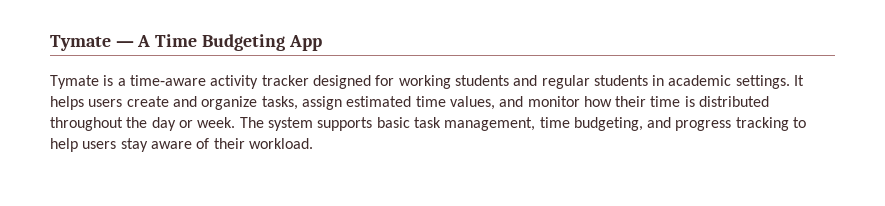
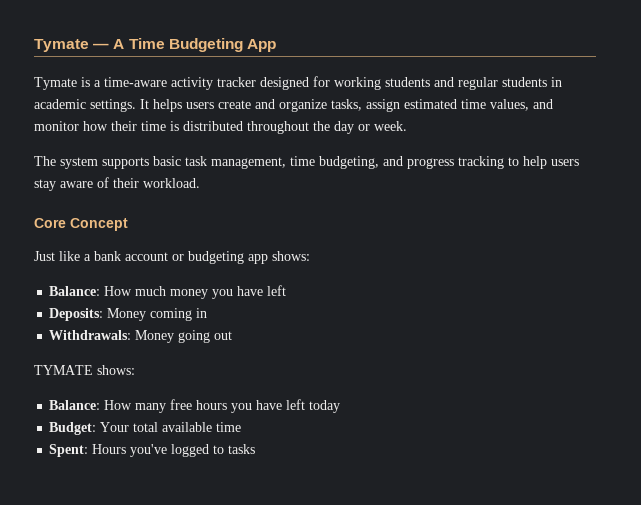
- It helps users create and organize tasks, assign estimated time values, and monitor how their time is distributed throughout the day or week. The system supports basic task management, time budgeting, and progress tracking to help users stay aware of their workload.
+ It helps users create and organize tasks, assign estimated time values, and monitor how their time is distributed throughout the day or week.
+ The system supports basic task management, time budgeting, and progress tracking to help users stay aware of their workload.
+ Core Concept
+ Just like a bank account or budgeting app shows:
+ Balance: How much money you have left
+ Deposits: Money coming in
+ Withdrawals: Money going out
+ TYMATE shows:
+ Balance: How many free hours you have left today
+ Budget: Your total available time
+ Spent: Hours you've logged to tasks

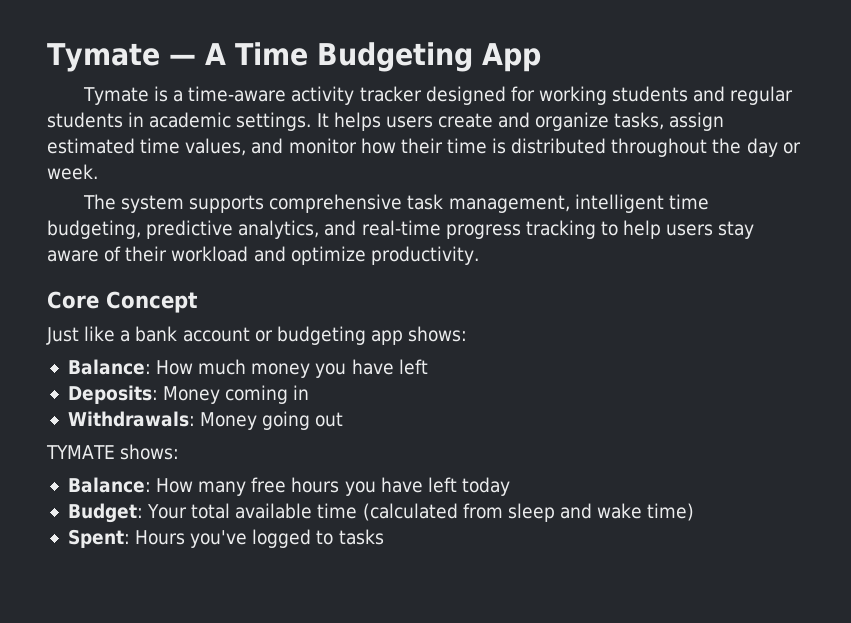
- The system supports basic task management, time budgeting, and progress tracking to help users stay aware of their workload.
+ The system supports comprehensive task management, intelligent time budgeting, predictive analytics, and real-time progress tracking to help users stay aware of their workload and optimize productivity.
- Budget: Your total available time
+ Budget: Your total available time (calculated from sleep and wake time)

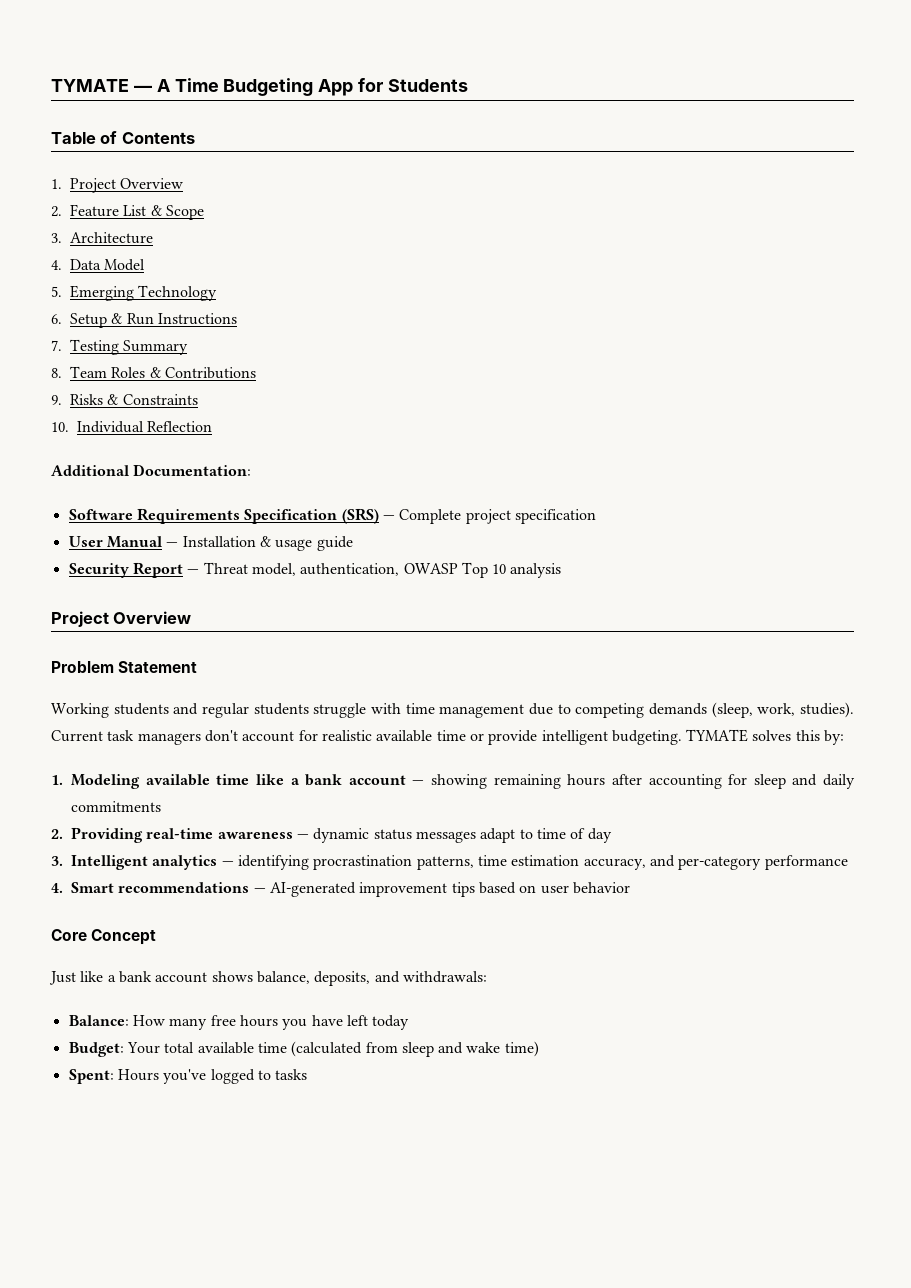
- Tymate — A Time Budgeting App
- Tymate is a time‑aware activity tracker designed for working students and regular students in academic settings. It helps users create and organize tasks, assign estimated time values, and monitor how their time is distributed throughout the day or week.
- The system supports comprehensive task management, intelligent time budgeting, predictive analytics, and real-time progress tracking to help users stay aware of their workload and optimize productivity.
+ TYMATE — A Time Budgeting App for Students
+ Table of Contents
+ 1. Project Overview
+ 2. Feature List & Scope
+ 3. Architecture
+ 4. Data Model
+ 5. Emerging Technology
+ 6. Setup & Run Instructions
+ 7. Testing Summary
+ 8. Team Roles & Contributions
+ 9. Risks & Constraints
+ 10. Individual Reflection
+ Additional Documentation:
+ Software Requirements Specification (SRS) — Complete project specification
+ User Manual — Installation & usage guide
+ Security Report — Threat model, authentication, OWASP Top 10 analysis
+ Project Overview
+ Problem Statement
+ Working students and regular students struggle with time management due to competing demands (sleep, work, studies). Current task managers don't account for realistic available time or provide intelligent budgeting. TYMATE solves this by:
+ 1. Modeling available time like a bank account — showing remaining hours after accounting for sleep and daily commitments
+ 2. Providing real-time awareness — dynamic status messages adapt to time of day
+ 3. Intelligent analytics — identifying procrastination patterns, time estimation accuracy, and per-category performance
+ 4. Smart recommendations — AI-generated improvement tips based on user behavior
- Just like a bank account or budgeting app shows:
- Balance: How much money you have left
- Deposits: Money coming in
- Withdrawals: Money going out
- TYMATE shows:
+ Just like a bank account shows balance, deposits, and withdrawals:

